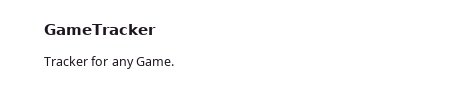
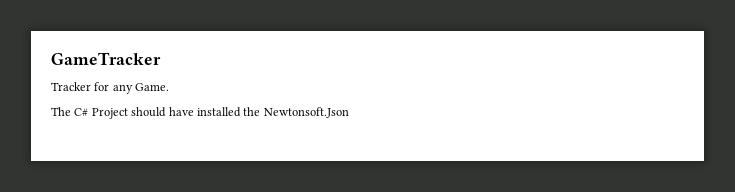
+ The C# Project should have installed the Newtonsoft.Json

